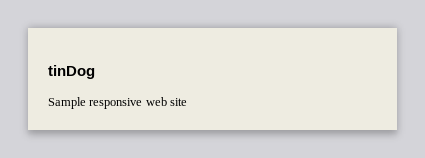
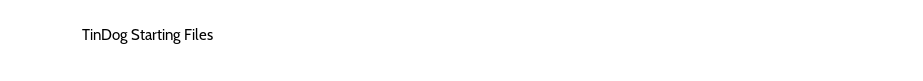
- tinDog
- Sample responsive web site
+ TinDog Starting Files

